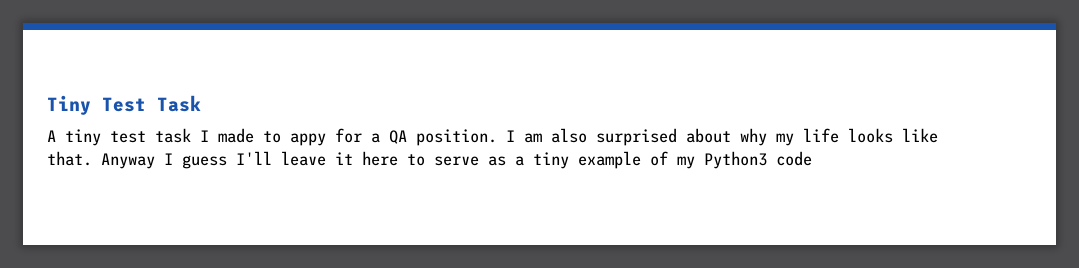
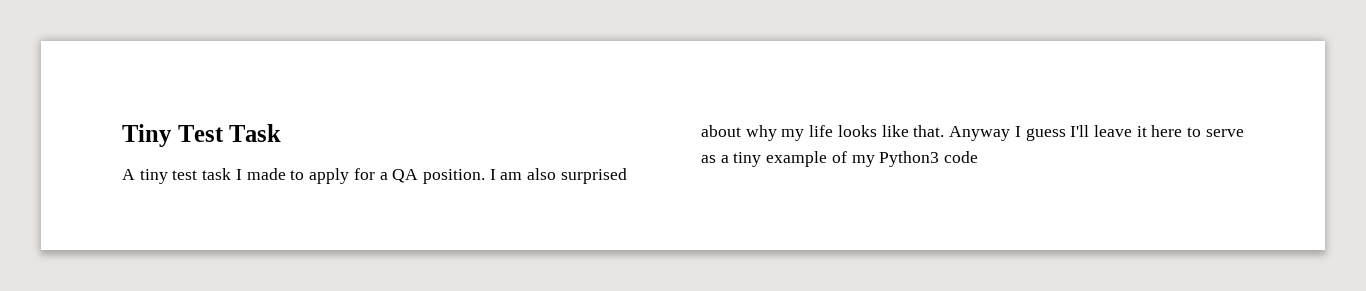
- A tiny test task I made to appy for a QA position.
+ A tiny test task I made to apply for a QA position.

